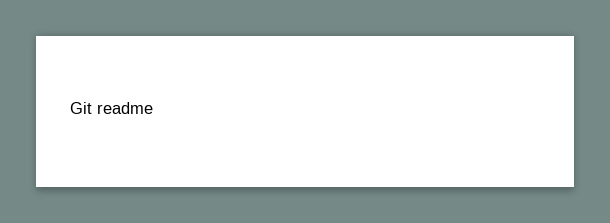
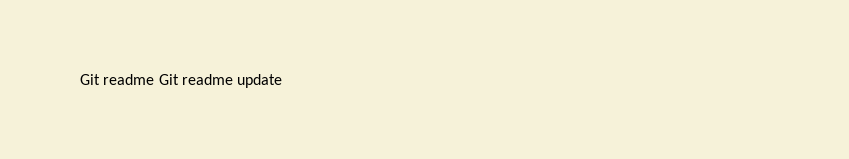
- Git readme
+ Git readme Git readme update

